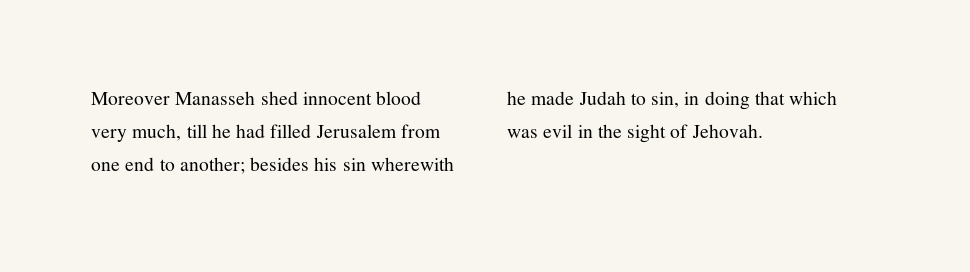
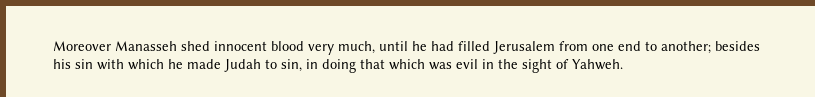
- Moreover Manasseh shed innocent blood very much, till he had filled Jerusalem from one end to another; besides his sin wherewith he made Judah to sin, in doing that which was evil in the sight of Jehovah.
+ Moreover Manasseh shed innocent blood very much, until he had filled Jerusalem from one end to another; besides his sin with which he made Judah to sin, in doing that which was evil in the sight of Yahweh.

